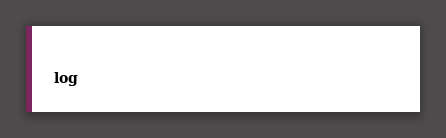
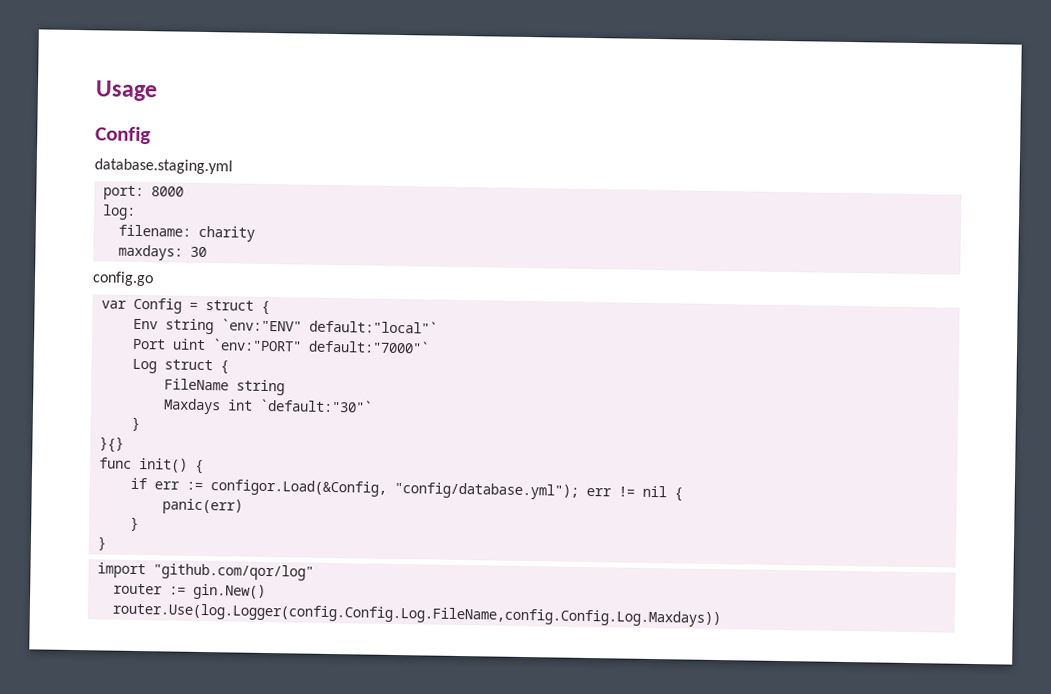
- log
+ Usage
+ Config
+ database.staging.yml
+ port: 8000
+ log:
+ filename: charity
+ maxdays: 30
+ config.go
+ var Config = struct {
+ Env string `env:"ENV" default:"local"`
+ Port uint `env:"PORT" default:"7000"`
+ Log struct {
+ FileName string
+ Maxdays int `default:"30"`
+ }
+ }{}
+ func init() {
+ if err := configor.Load(&Config, "config/database.yml"); err != nil {
+ panic(err)
+ }
+ }
+ import "github.com/qor/log"
+ router := gin.New()
+ router.Use(log.Logger(config.Config.Log.FileName,config.Config.Log.Maxdays))

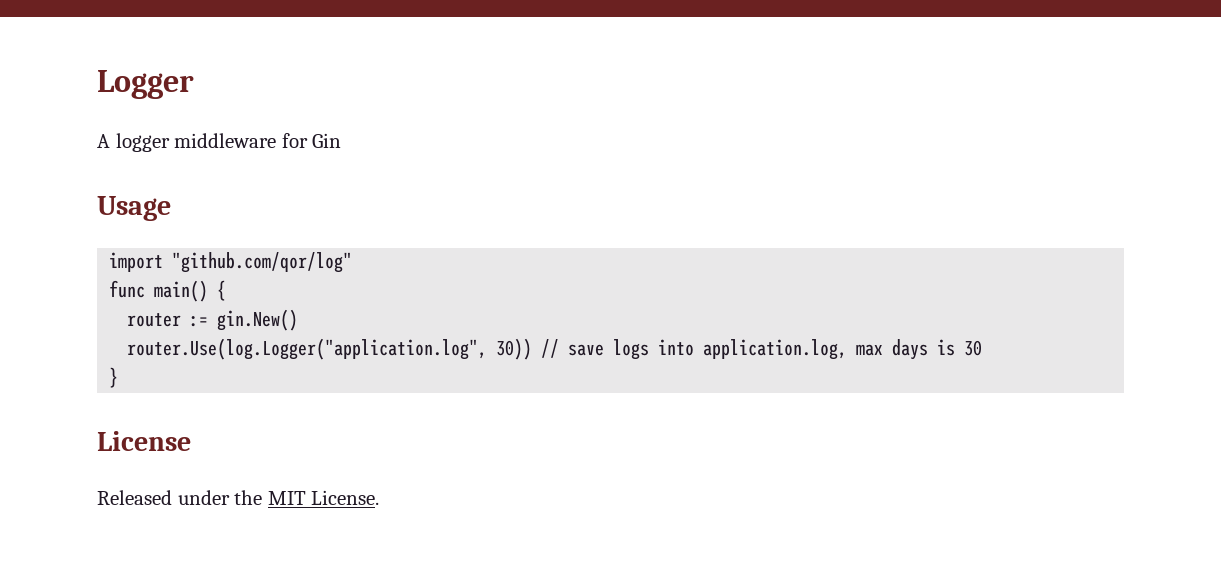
+ Logger
+ A logger middleware for Gin
  Usage
- Config
- database.staging.yml
- port: 8000
- log:
- filename: charity
- maxdays: 30
- config.go
- var Config = struct {
- Env string `env:"ENV" default:"local"`
- Port uint `env:"PORT" default:"7000"`
- Log struct {
- FileName string
- Maxdays int `default:"30"`
- }
- }{}
- func init() {
- if err := configor.Load(&Config, "config/database.yml"); err != nil {
- panic(err)
- }
- }
+ func main() {
- router.Use(log.Logger(config.Config.Log.FileName,config.Config.Log.Maxdays))
+ router.Use(log.Logger("application.log", 30)) // save logs into application.log, max days is 30
+ }
+ License
+ Released under the MIT License.

